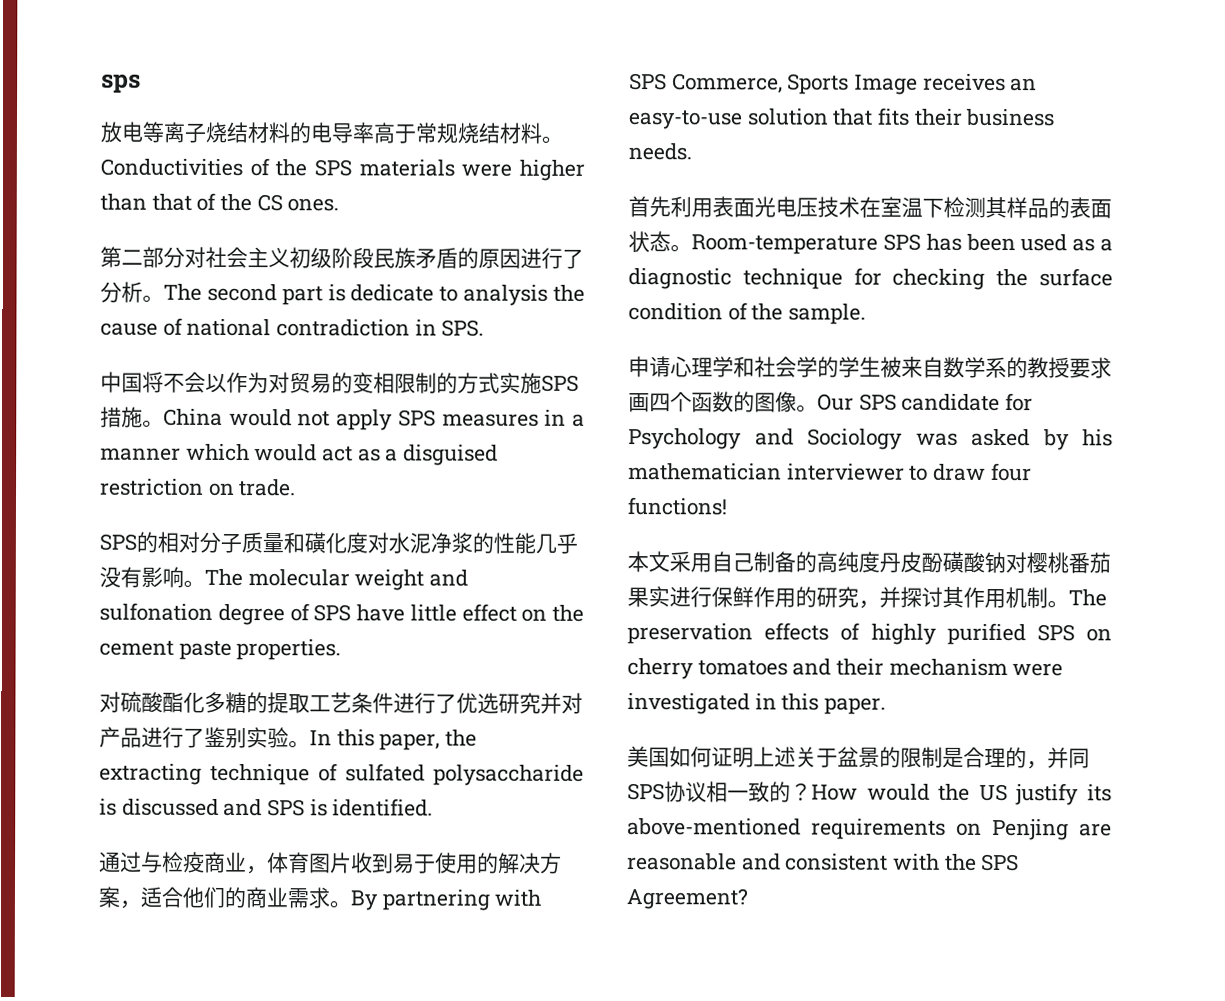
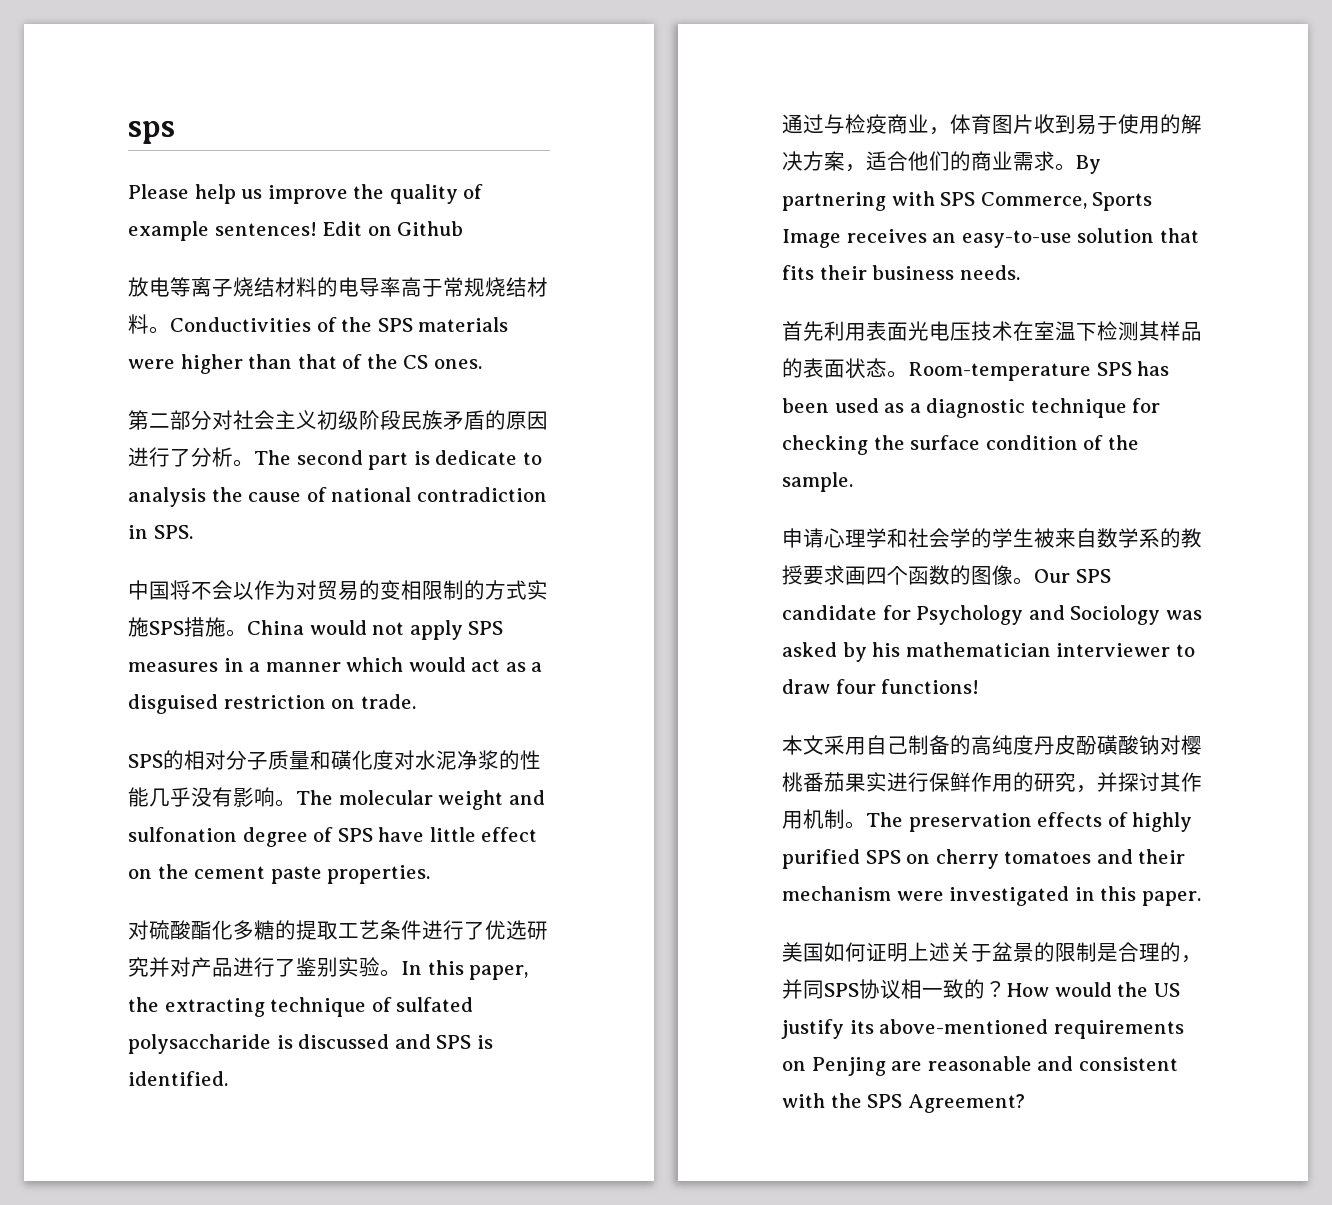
+ Please help us improve the quality of example sentences! Edit on Github

